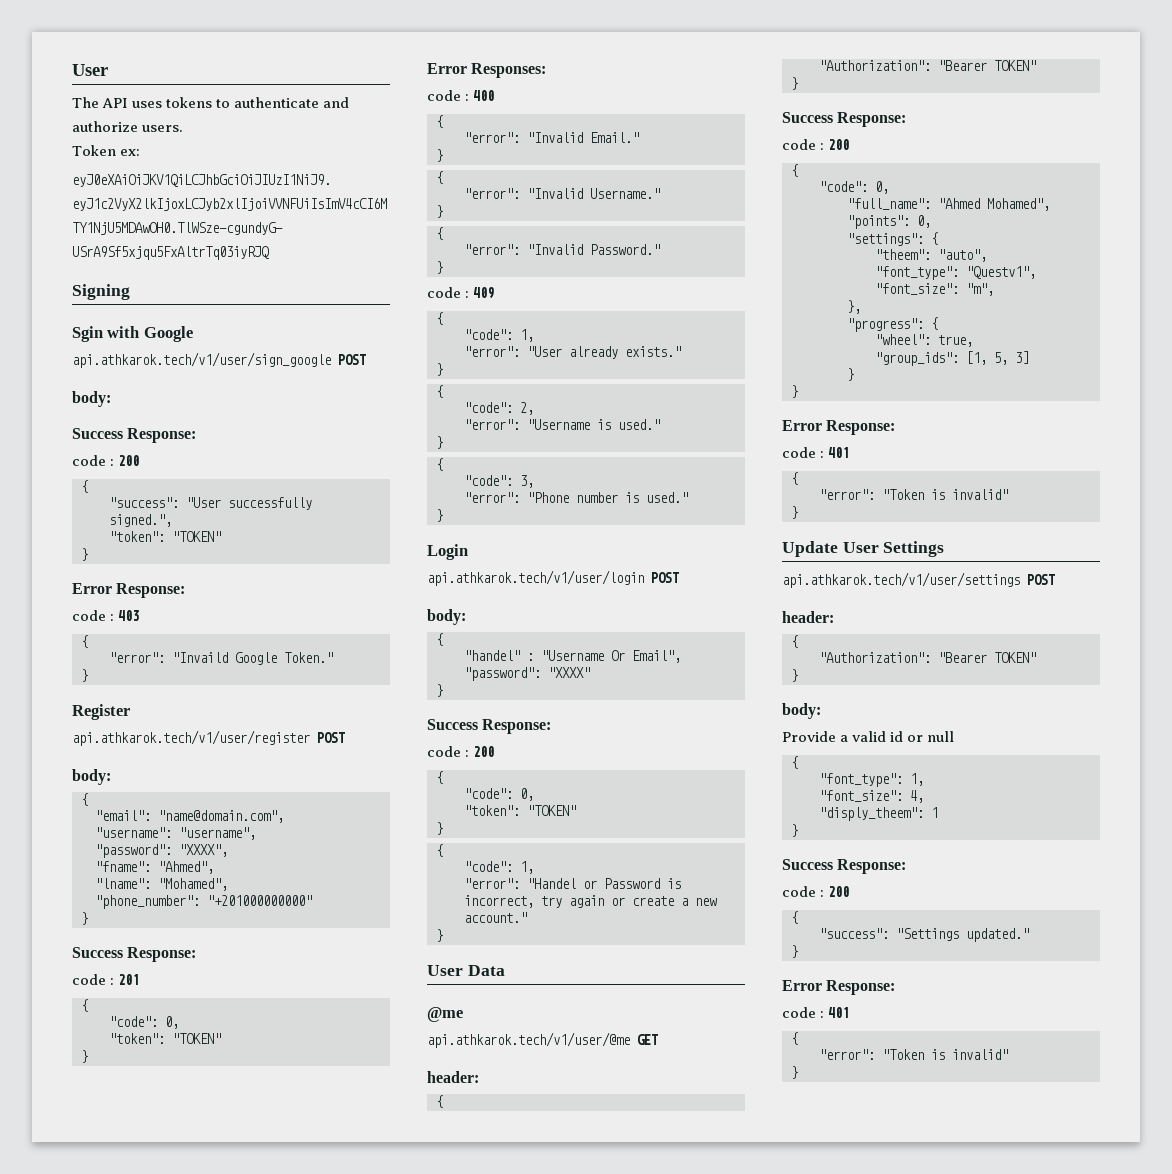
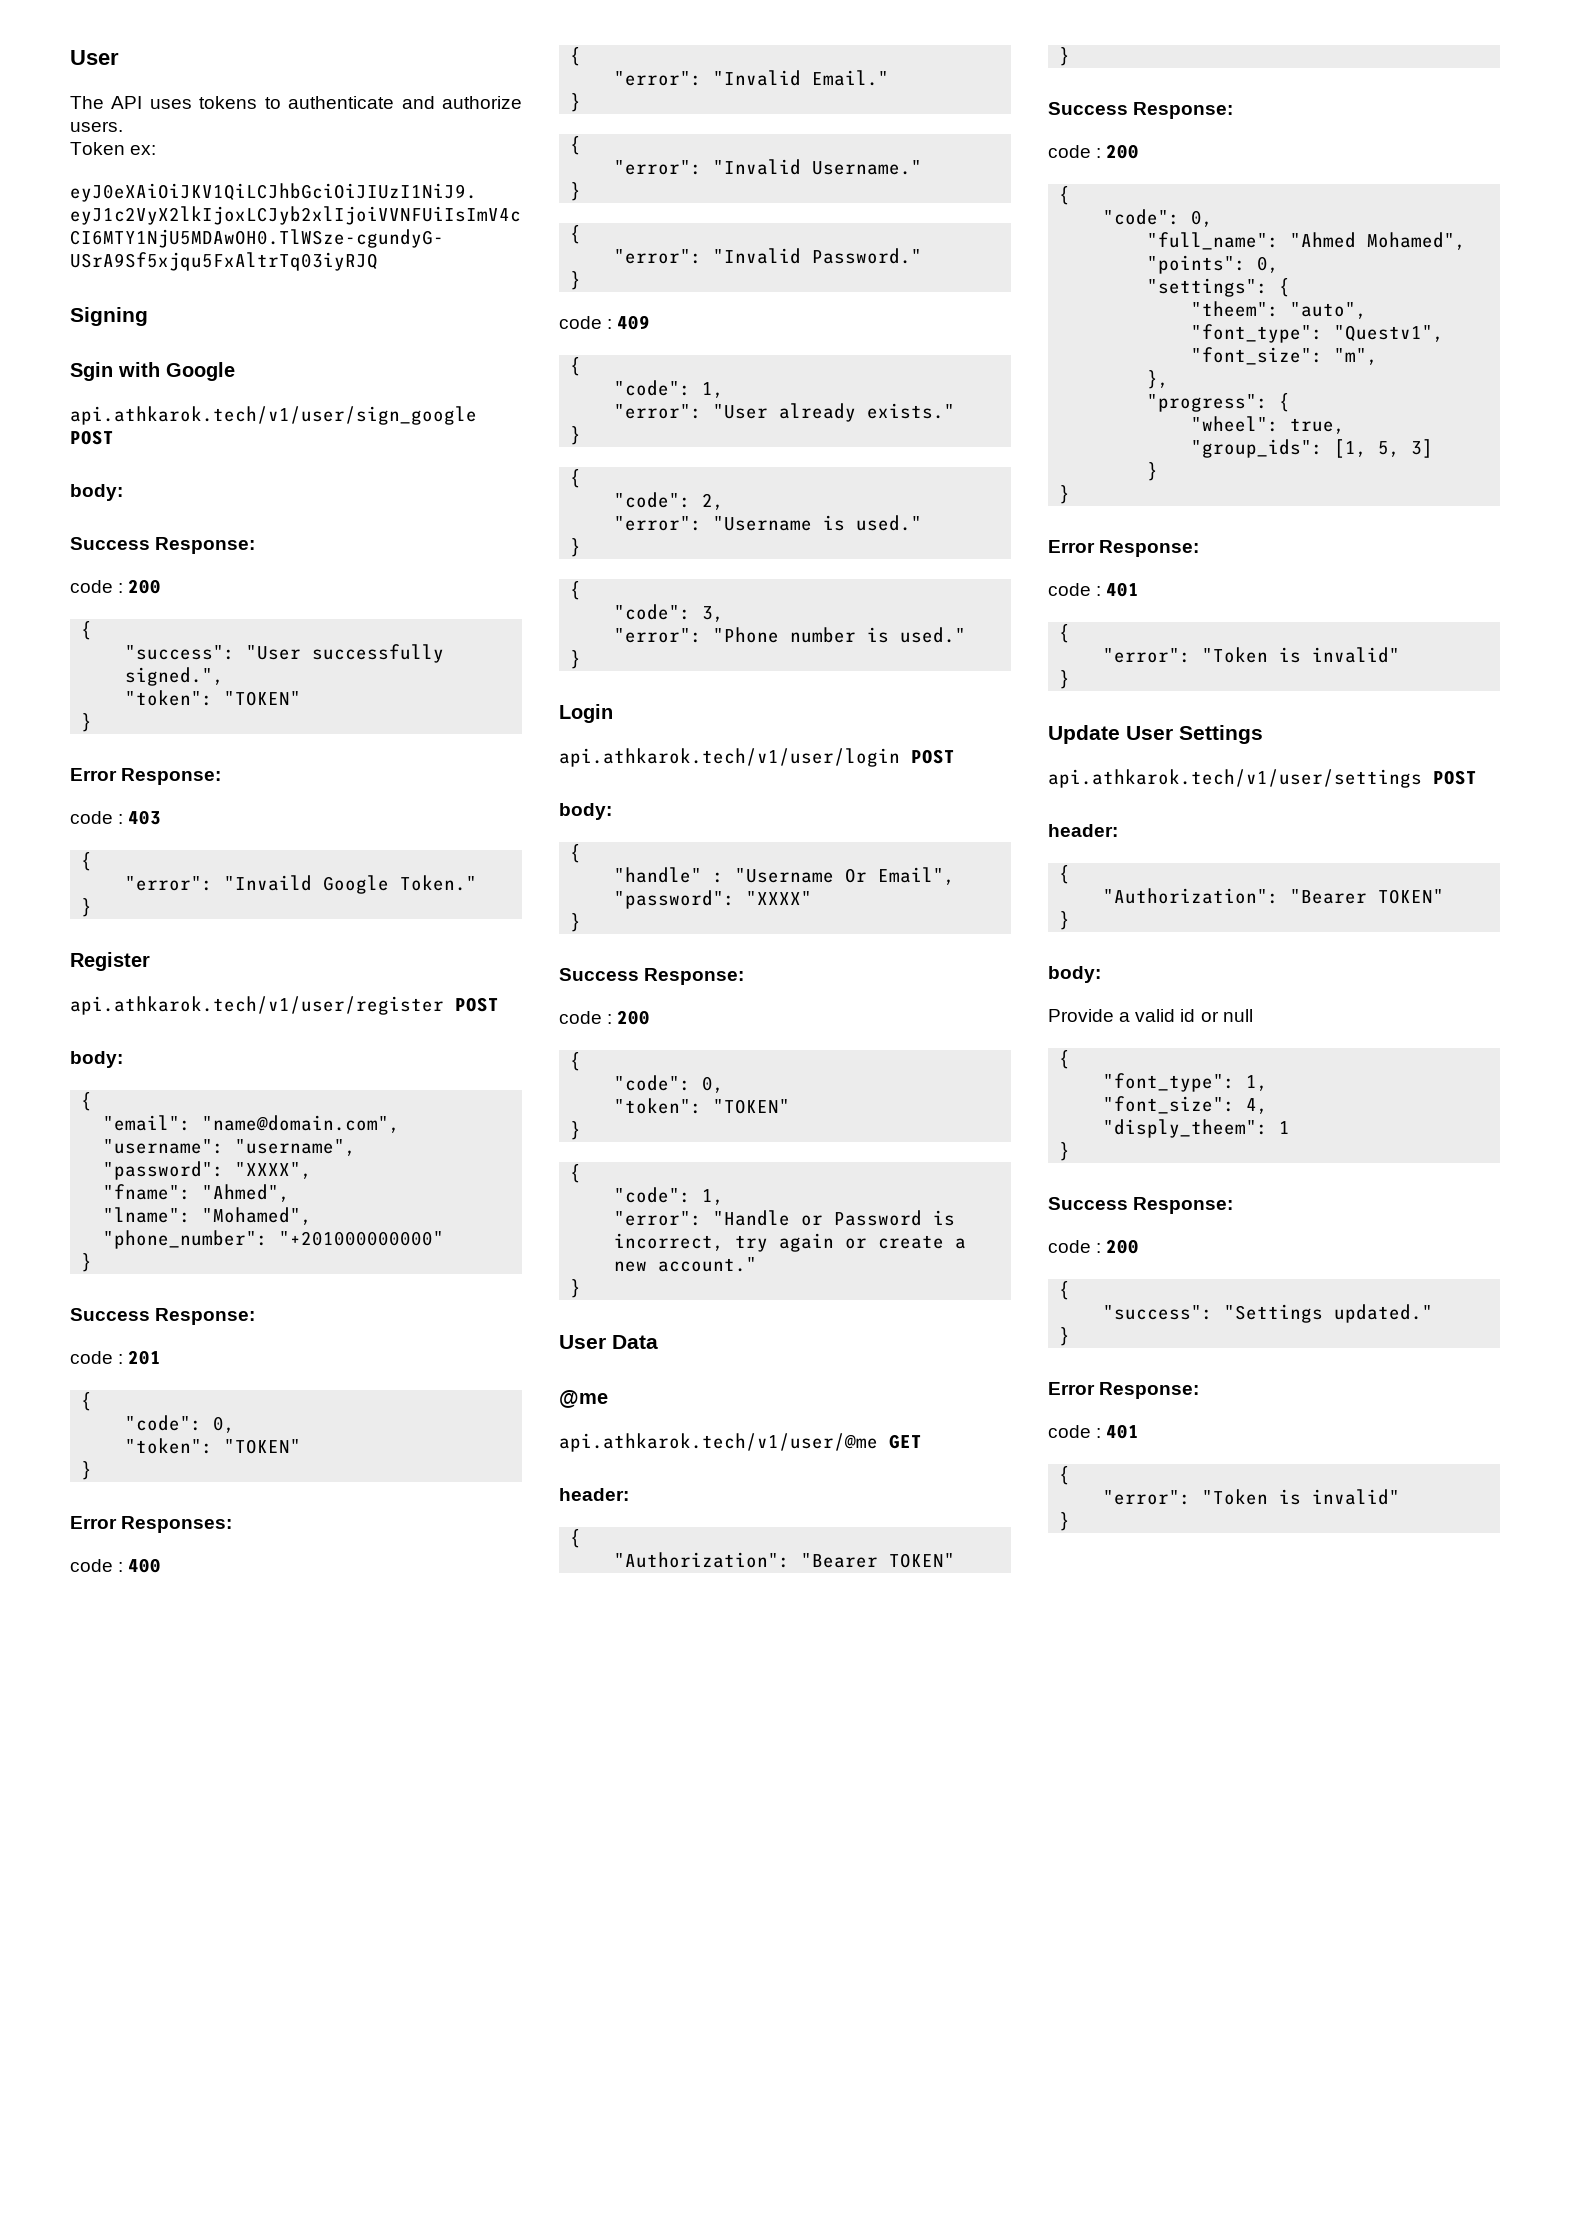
- "handel" : "Username Or Email",
+ "handle" : "Username Or Email",
- "error": "Handel or Password is incorrect, try again or create a new account."
+ "error": "Handle or Password is incorrect, try again or create a new account."

